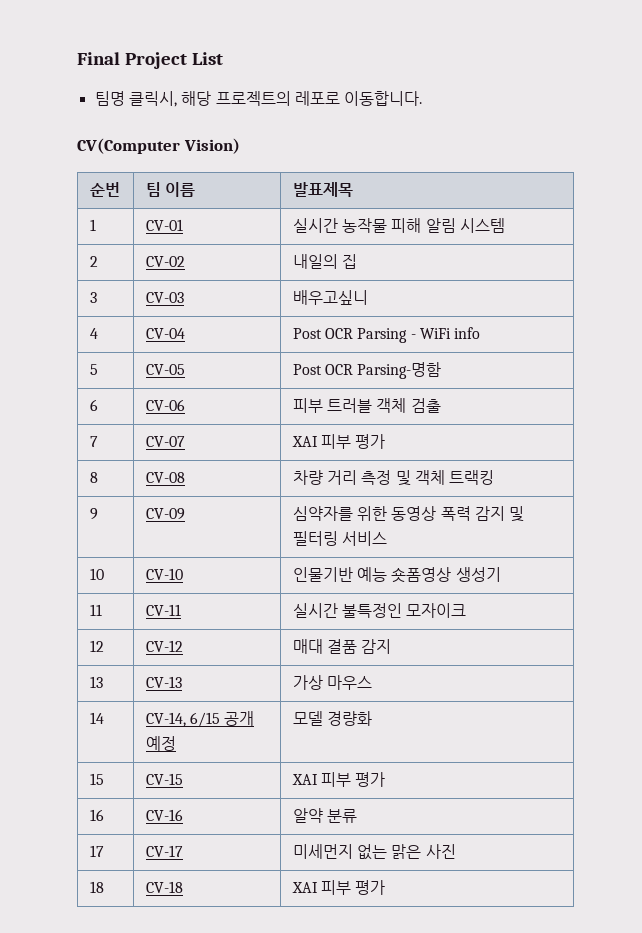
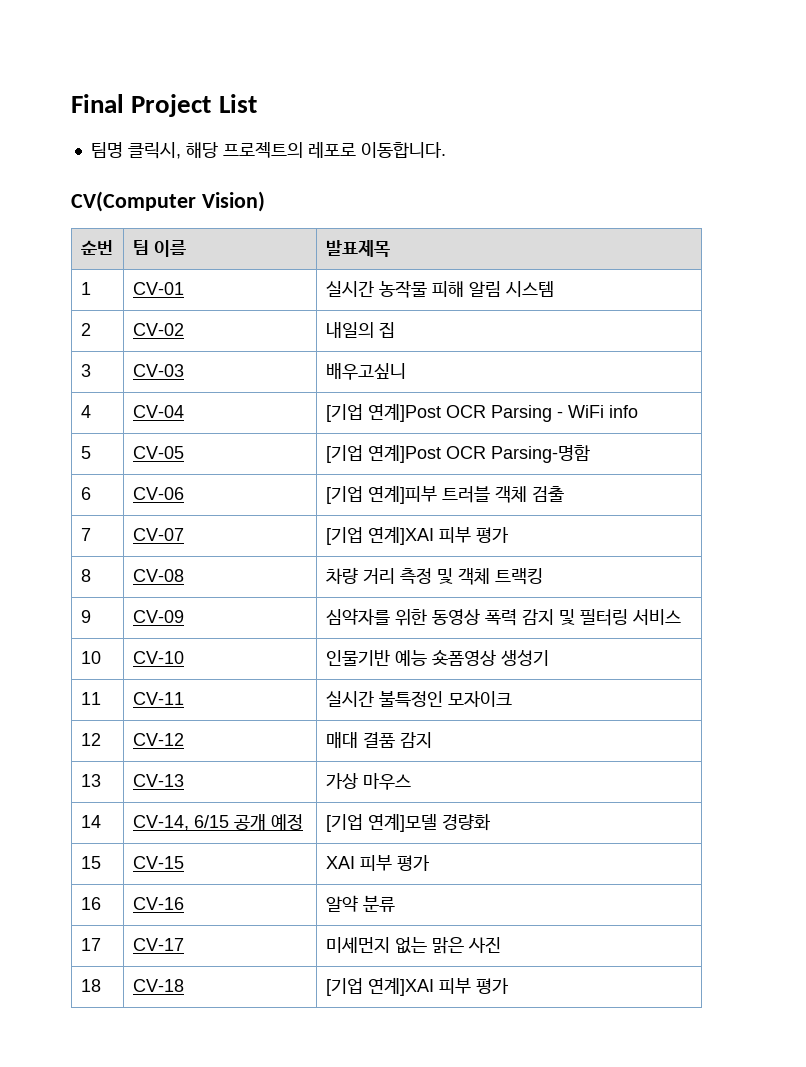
- 4 | CV-04 | Post OCR Parsing - WiFi info
+ 4 | CV-04 | [기업 연계]Post OCR Parsing - WiFi info
- 5 | CV-05 | Post OCR Parsing-명함
+ 5 | CV-05 | [기업 연계]Post OCR Parsing-명함
- 6 | CV-06 | 피부 트러블 객체 검출
+ 6 | CV-06 | [기업 연계]피부 트러블 객체 검출
- 7 | CV-07 | XAI 피부 평가
+ 7 | CV-07 | [기업 연계]XAI 피부 평가
- 14 | CV-14, 6/15 공개 예정 | 모델 경량화
+ 14 | CV-14, 6/15 공개 예정 | [기업 연계]모델 경량화
- 18 | CV-18 | XAI 피부 평가
+ 18 | CV-18 | [기업 연계]XAI 피부 평가

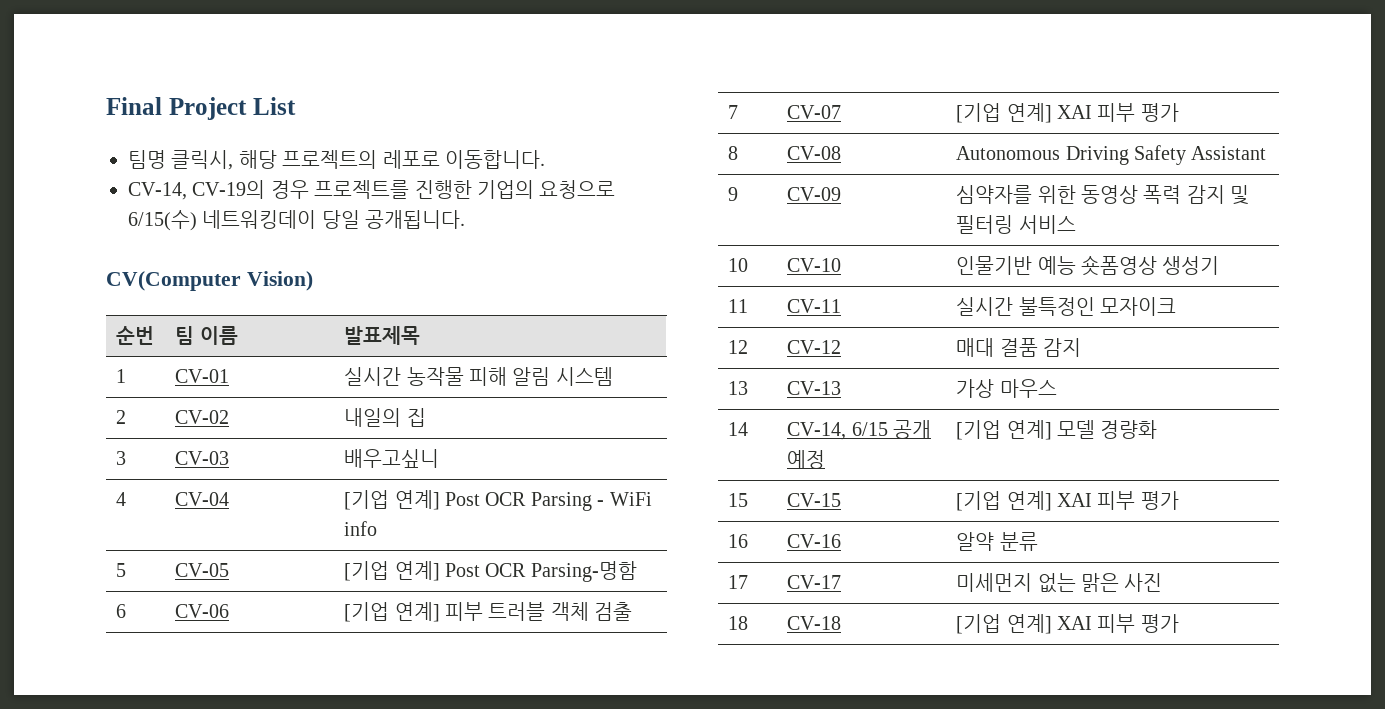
+ CV-14, CV-19의 경우 프로젝트를 진행한 기업의 요청으로 6/15(수) 네트워킹데이 당일 공개됩니다.
- 4 | CV-04 | [기업 연계]Post OCR Parsing - WiFi info
+ 4 | CV-04 | [기업 연계] Post OCR Parsing - WiFi info
- 5 | CV-05 | [기업 연계]Post OCR Parsing-명함
+ 5 | CV-05 | [기업 연계] Post OCR Parsing-명함
- 6 | CV-06 | [기업 연계]피부 트러블 객체 검출
+ 6 | CV-06 | [기업 연계] 피부 트러블 객체 검출
- 7 | CV-07 | [기업 연계]XAI 피부 평가
+ 7 | CV-07 | [기업 연계] XAI 피부 평가
- 8 | CV-08 | 차량 거리 측정 및 객체 트랙킹
+ 8 | CV-08 | Autonomous Driving Safety Assistant
- 14 | CV-14, 6/15 공개 예정 | [기업 연계]모델 경량화
+ 14 | CV-14, 6/15 공개 예정 | [기업 연계] 모델 경량화
- 15 | CV-15 | XAI 피부 평가
+ 15 | CV-15 | [기업 연계] XAI 피부 평가
- 18 | CV-18 | [기업 연계]XAI 피부 평가
+ 18 | CV-18 | [기업 연계] XAI 피부 평가

